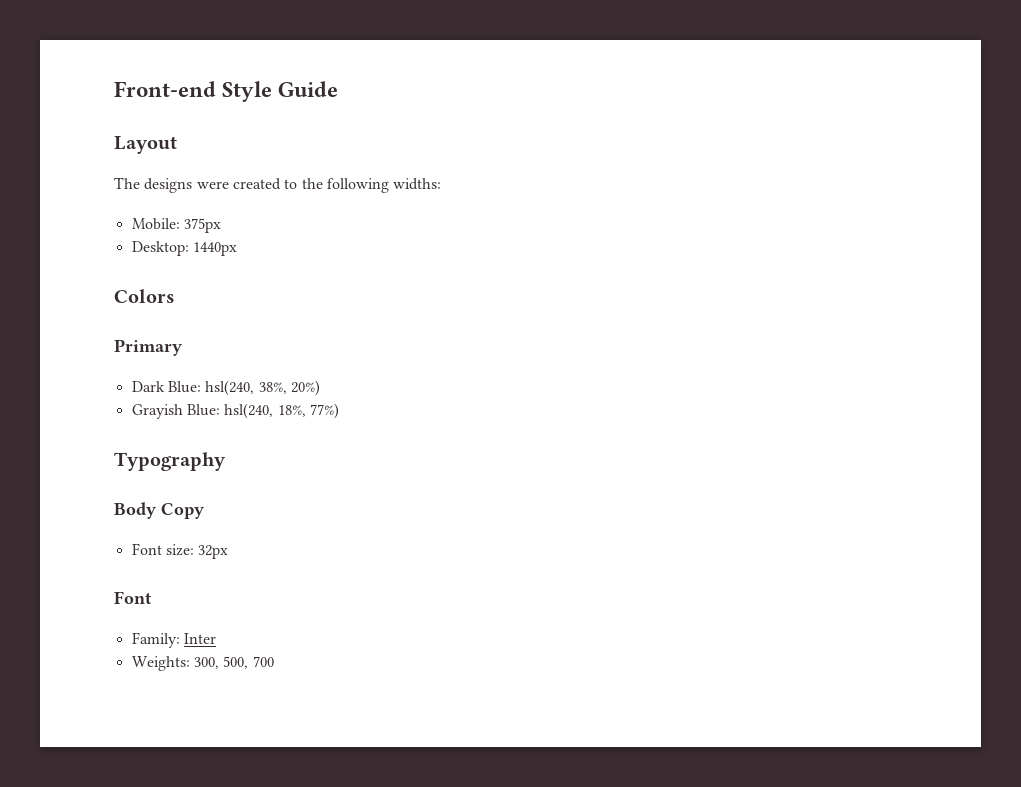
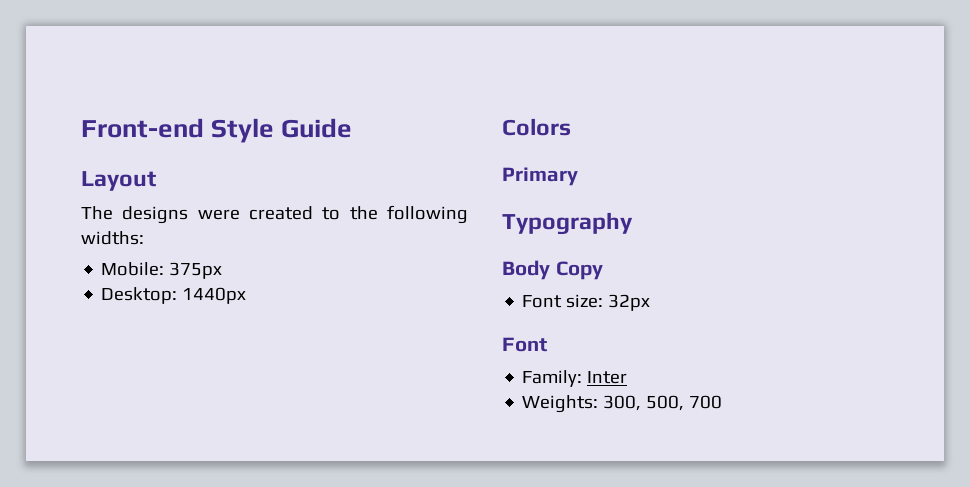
- Dark Blue: hsl(240, 38%, 20%)
- Grayish Blue: hsl(240, 18%, 77%)

